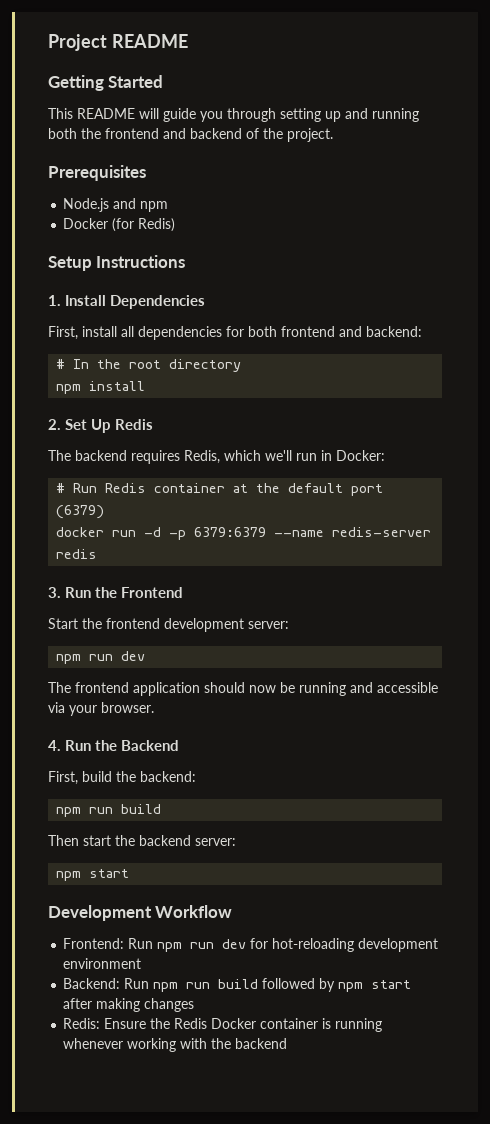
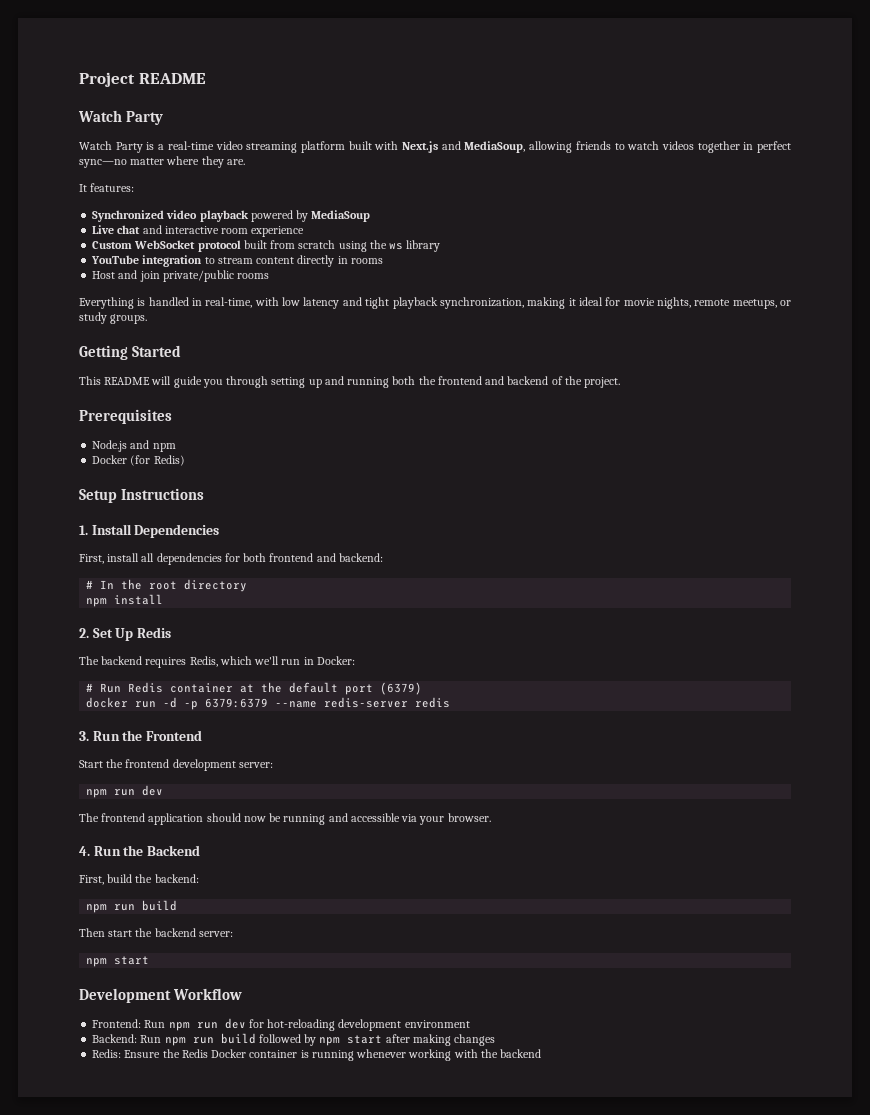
  Project README
+ Watch Party
+ Watch Party is a real-time video streaming platform built with Next.js and MediaSoup, allowing friends to watch videos together in perfect sync—no matter where they are.
+ It features:
+ Synchronized video playback powered by MediaSoup
+ Live chat and interactive room experience
+ Custom WebSocket protocol built from scratch using the ws library
+ YouTube integration to stream content directly in rooms
+ Host and join private/public rooms
+ Everything is handled in real-time, with low latency and tight playback synchronization, making it ideal for movie nights, remote meetups, or study groups.

